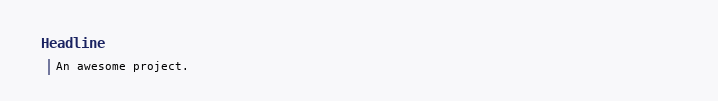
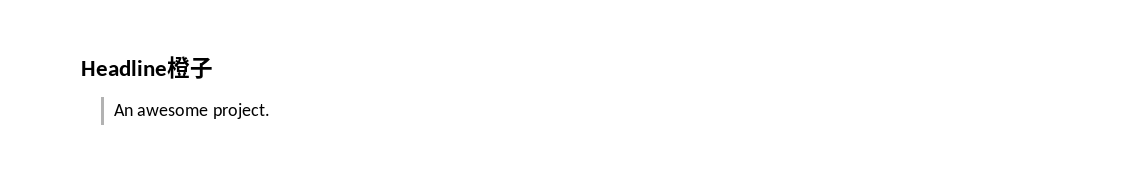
- Headline
+ Headline橙子

